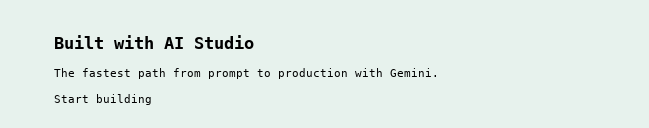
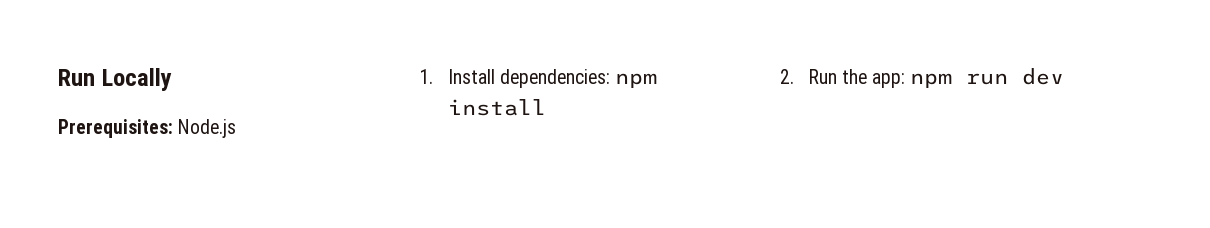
- Built with AI Studio
- The fastest path from prompt to production with Gemini.
- Start building
+ Run Locally
+ Prerequisites: Node.js
+ 1. Install dependencies: npm install
+ 2. Run the app: npm run dev

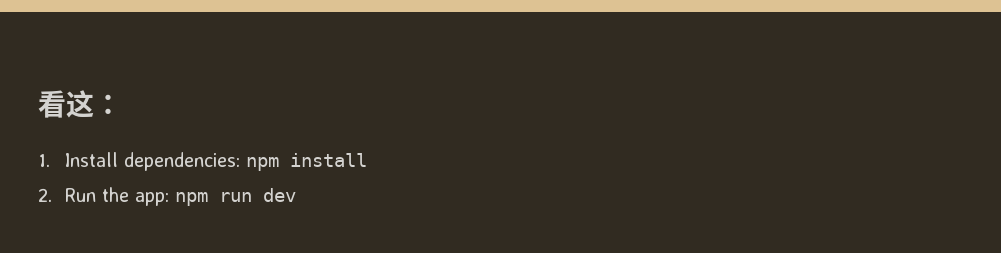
- Run Locally
- Prerequisites: Node.js
+ 看这：

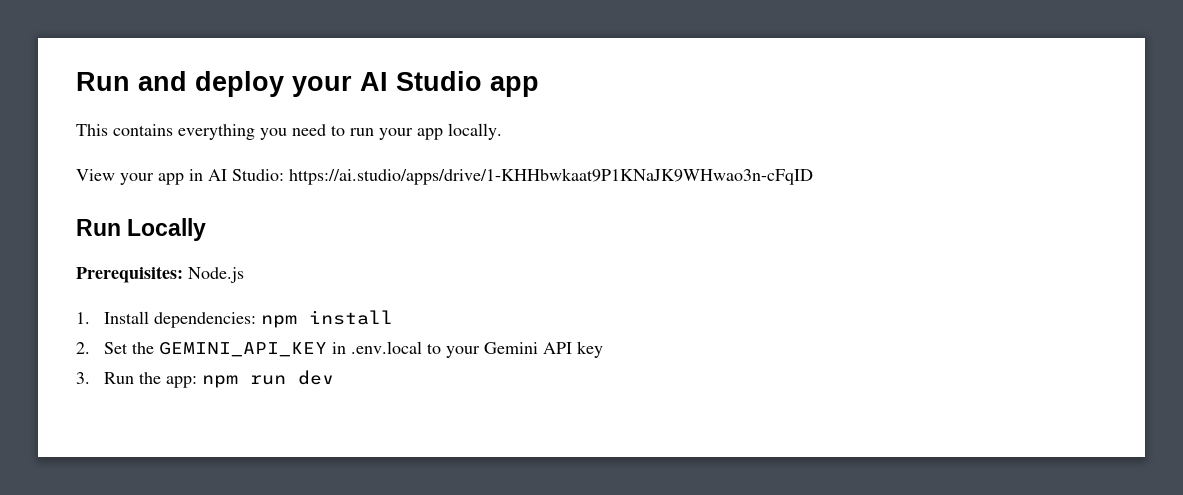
- 看这：
+ Run and deploy your AI Studio app
+ This contains everything you need to run your app locally.
+ View your app in AI Studio: https://ai.studio/apps/drive/1-KHHbwkaat9P1KNaJK9WHwao3n-cFqID
+ Run Locally
+ Prerequisites: Node.js
- 2. Run the app: npm run dev
+ 2. Set the GEMINI_API_KEY in .env.local to your Gemini API key
+ 3. Run the app: npm run dev

